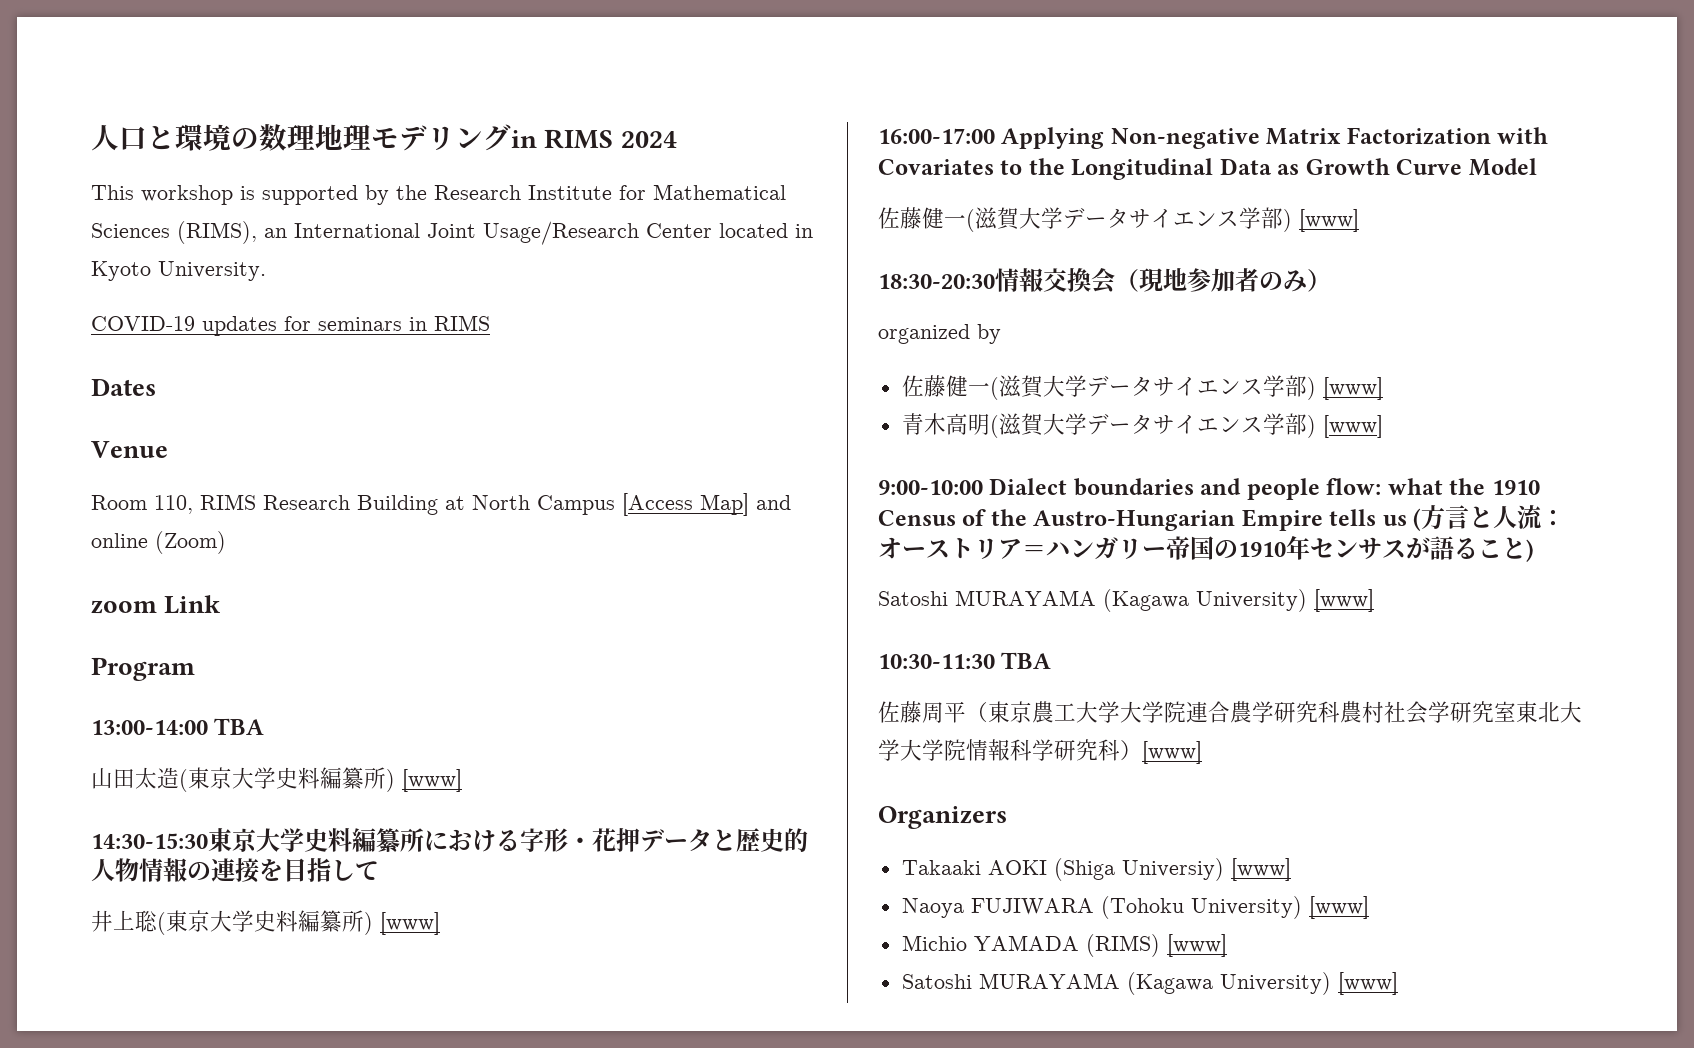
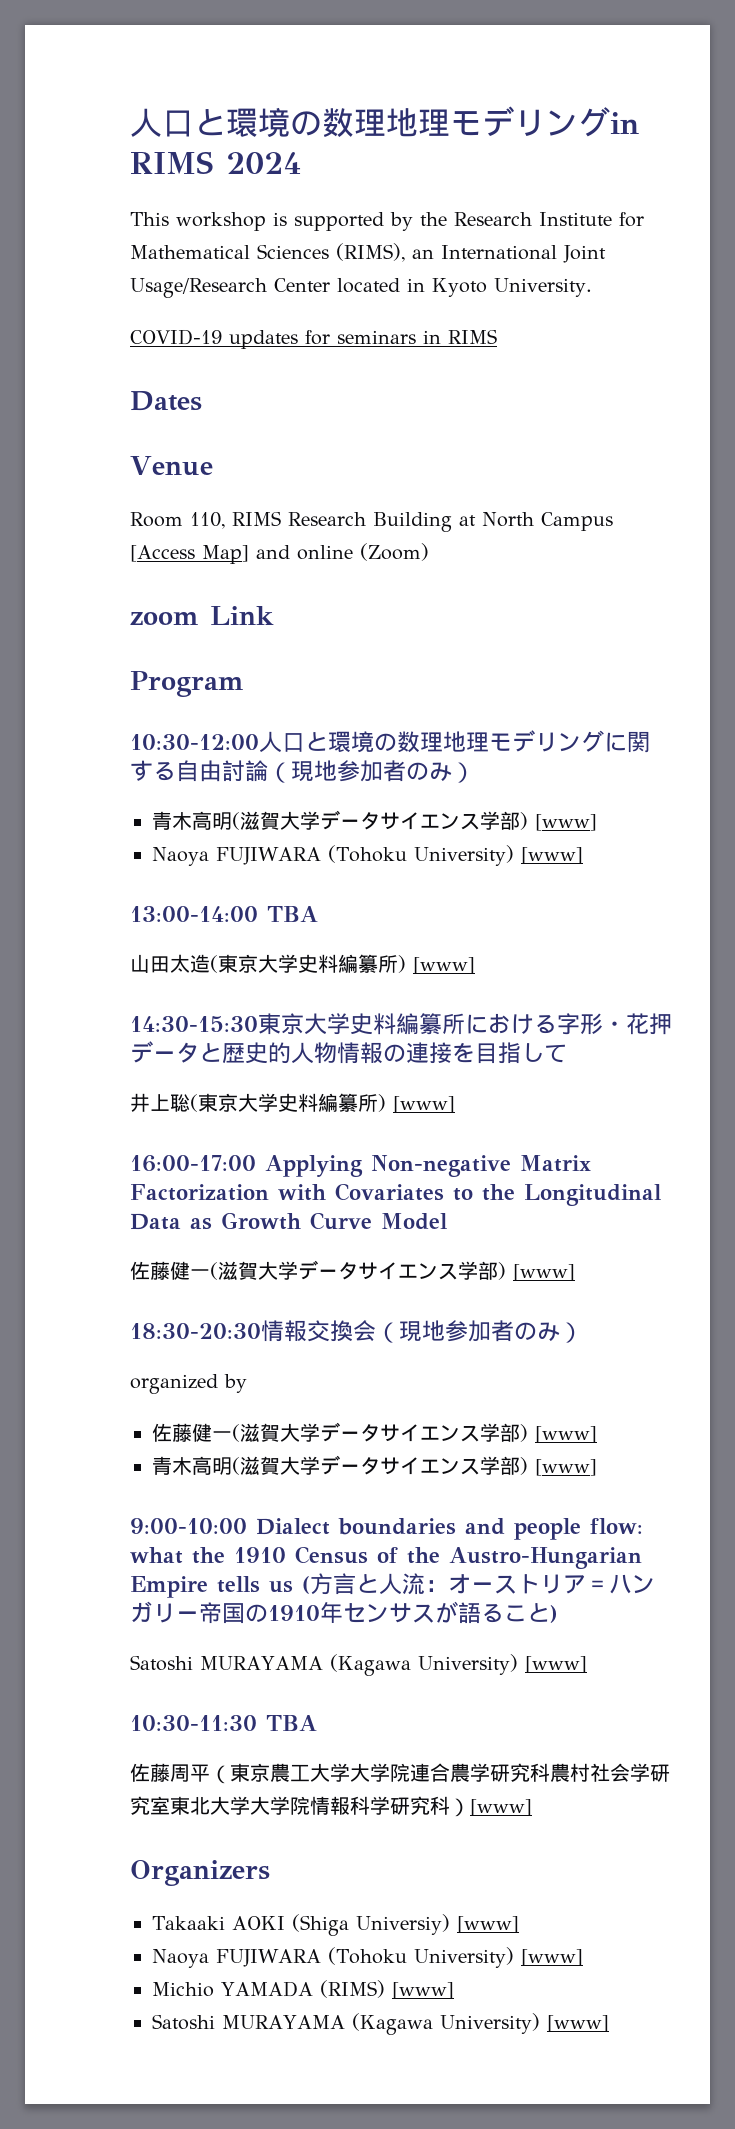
+ 10:30-12:00人口と環境の数理地理モデリングに関する自由討論（現地参加者のみ）
+ 青木高明(滋賀大学データサイエンス学部) [www]
+ Naoya FUJIWARA (Tohoku University) [www]

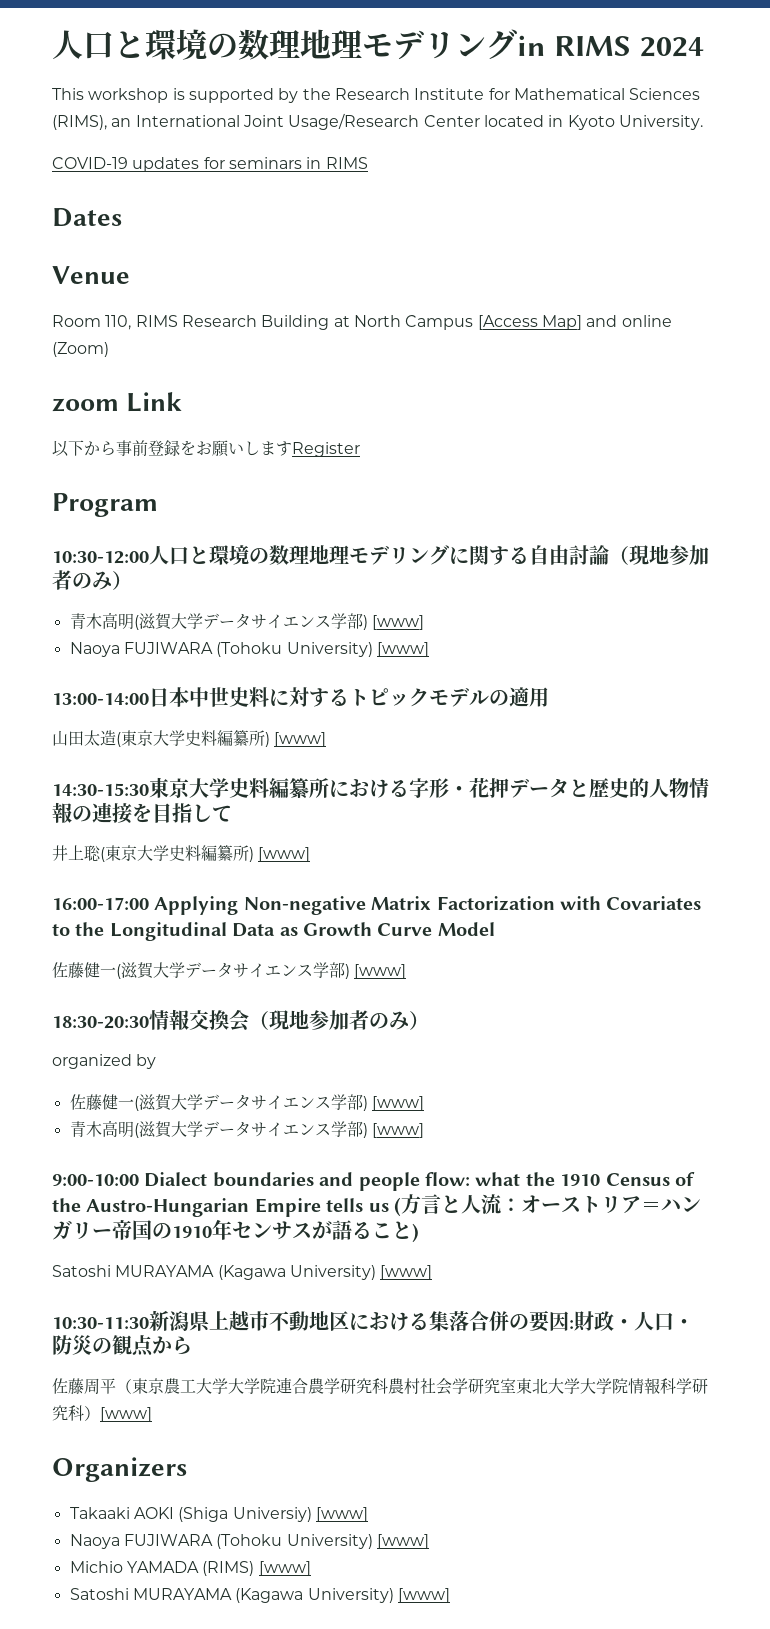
+ 以下から事前登録をお願いしますRegister
- 13:00-14:00 TBA
+ 13:00-14:00日本中世史料に対するトピックモデルの適用
- 10:30-11:30 TBA
+ 10:30-11:30新潟県上越市不動地区における集落合併の要因:財政・人口・防災の観点から

